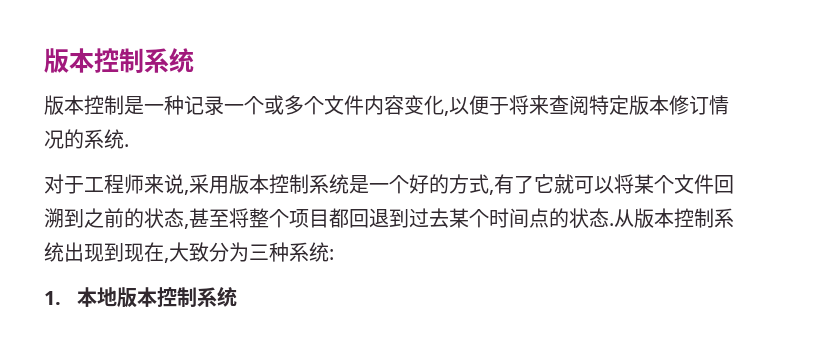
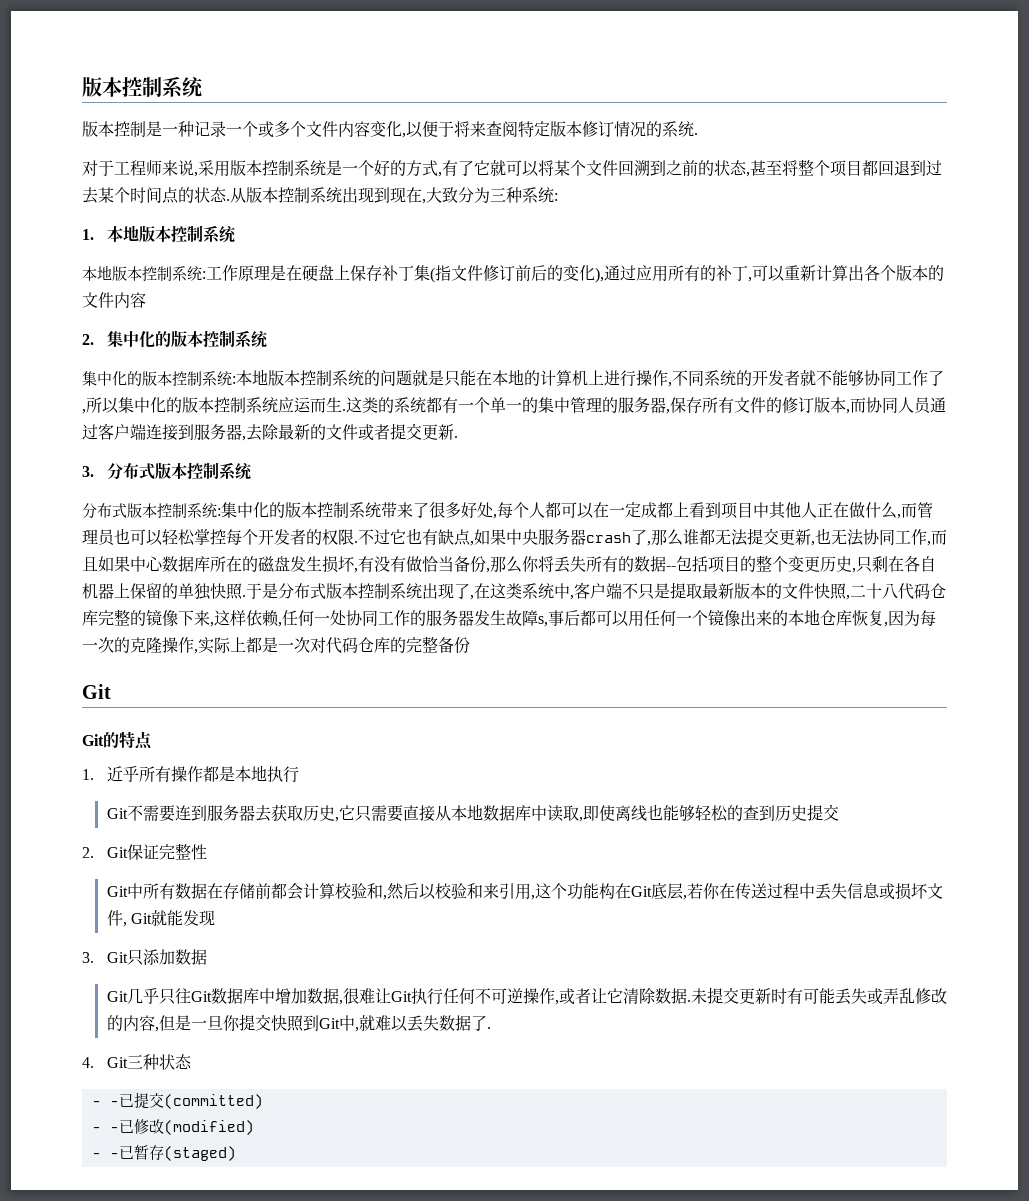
+ 本地版本控制系统:工作原理是在硬盘上保存补丁集(指文件修订前后的变化),通过应用所有的补丁,可以重新计算出各个版本的文件内容
+ 2.集中化的版本控制系统
+ 集中化的版本控制系统:本地版本控制系统的问题就是只能在本地的计算机上进行操作,不同系统的开发者就不能够协同工作了,所以集中化的版本控制系统应运而生.这类的系统都有一个单一的集中管理的服务器,保存所有文件的修订版本,而协同人员通过客户端连接到服务器,去除最新的文件或者提交更新.
+ 3.分布式版本控制系统
+ 分布式版本控制系统:集中化的版本控制系统带来了很多好处,每个人都可以在一定成都上看到项目中其他人正在做什么,而管理员也可以轻松掌控每个开发者的权限.不过它也有缺点,如果中央服务器crash了,那么谁都无法提交更新,也无法协同工作,而且如果中心数据库所在的磁盘发生损坏,有没有做恰当备份,那么你将丢失所有的数据--包括项目的整个变更历史,只剩在各自机器上保留的单独快照.于是分布式版本控制系统出现了,在这类系统中,客户端不只是提取最新版本的文件快照,二十八代码仓库完整的镜像下来,这样依赖,任何一处协同工作的服务器发生故障s,事后都可以用任何一个镜像出来的本地仓库恢复,因为每一次的克隆操作,实际上都是一次对代码仓库的完整备份
+ Git
+ Git的特点
+ 1.近乎所有操作都是本地执行
+ Git不需要连到服务器去获取历史,它只需要直接从本地数据库中读取,即使离线也能够轻松的查到历史提交
+ 2. Git保证完整性
+ Git中所有数据在存储前都会计算校验和,然后以校验和来引用,这个功能构在Git底层,若你在传送过程中丢失信息或损坏文件, Git就能发现
+ 3. Git只添加数据
+ Git几乎只往Git数据库中增加数据,很难让Git执行任何不可逆操作,或者让它清除数据.未提交更新时有可能丢失或弄乱修改的内容,但是一旦你提交快照到Git中,就难以丢失数据了.
+ 4. Git三种状态
+ - -已提交(committed)
+ - -已修改(modified)
+ - -已暂存(staged)

